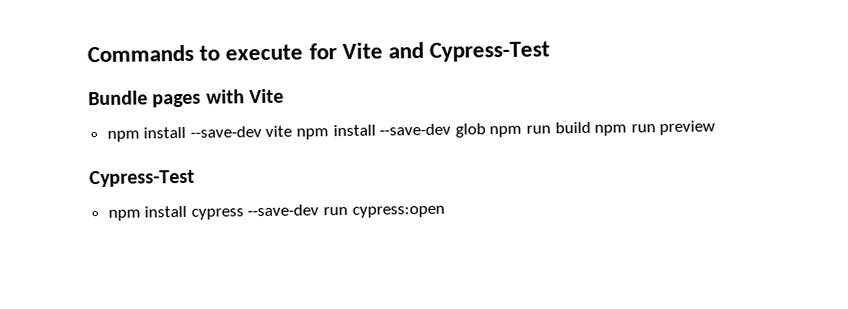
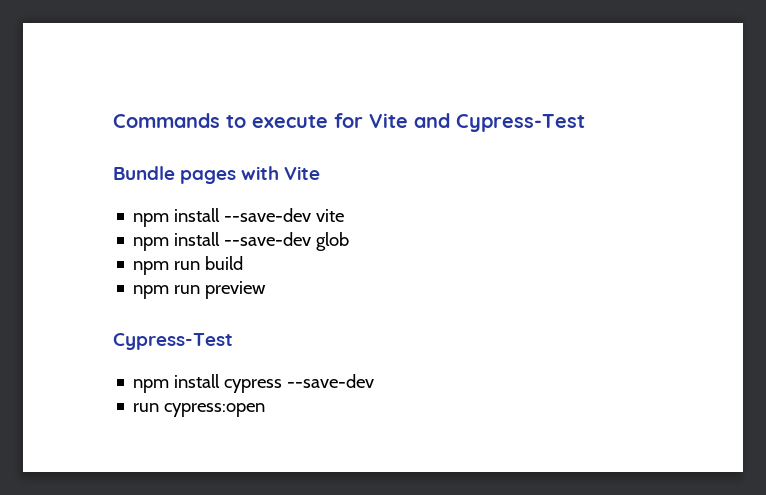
- npm install --save-dev vite npm install --save-dev glob npm run build npm run preview
+ npm install --save-dev vite
+ npm install --save-dev glob
+ npm run build
+ npm run preview
- npm install cypress --save-dev run cypress:open
+ npm install cypress --save-dev
+ run cypress:open

